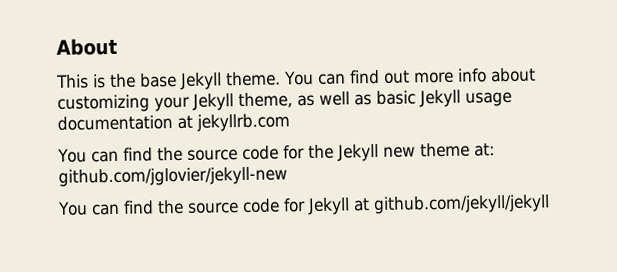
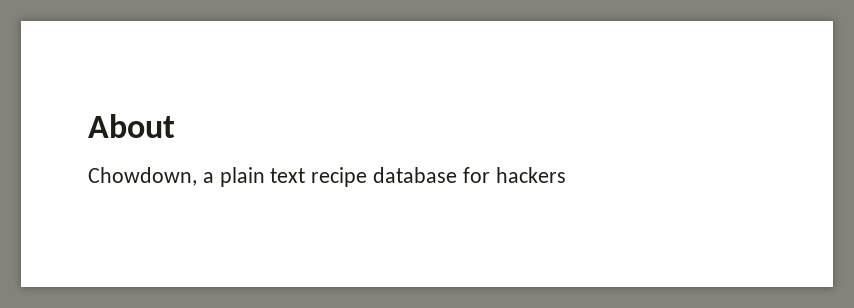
- This is the base Jekyll theme. You can find out more info about customizing your Jekyll theme, as well as basic Jekyll usage documentation at jekyllrb.com
- You can find the source code for the Jekyll new theme at: github.com/jglovier/jekyll-new
- You can find the source code for Jekyll at github.com/jekyll/jekyll
+ Chowdown, a plain text recipe database for hackers

